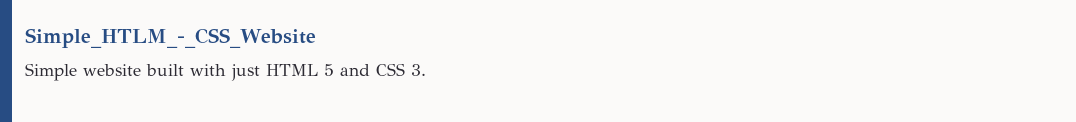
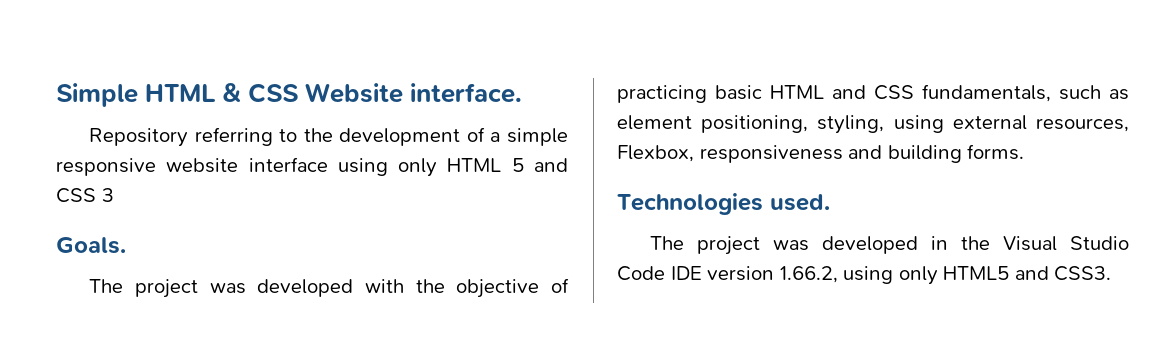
- Simple_HTLM_-_CSS_Website
- Simple website built with just HTML 5 and CSS 3.
+ Simple HTML & CSS Website interface.
+ Repository referring to the development of a simple responsive website interface using only HTML 5 and CSS 3
+ Goals.
+ The project was developed with the objective of practicing basic HTML and CSS fundamentals, such as element positioning, styling, using external resources, Flexbox, responsiveness and building forms.
+ Technologies used.
+ The project was developed in the Visual Studio Code IDE version 1.66.2, using only HTML5 and CSS3.

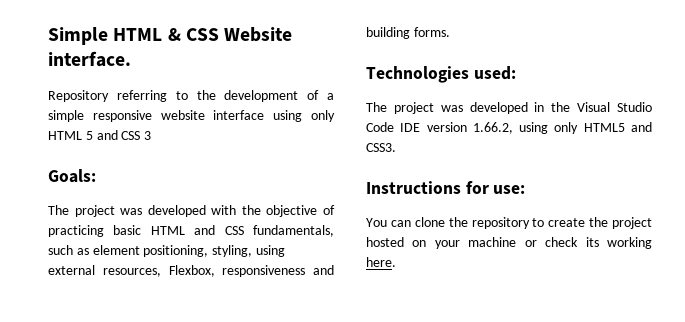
- Goals.
+ Goals:
- Technologies used.
+ Technologies used:
+ Instructions for use:
+ You can clone the repository to create the project hosted on your machine or check its working here.

